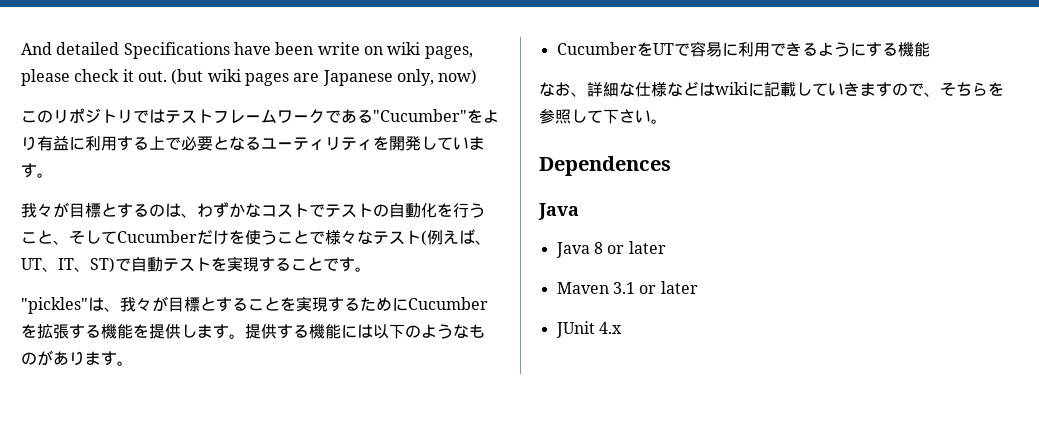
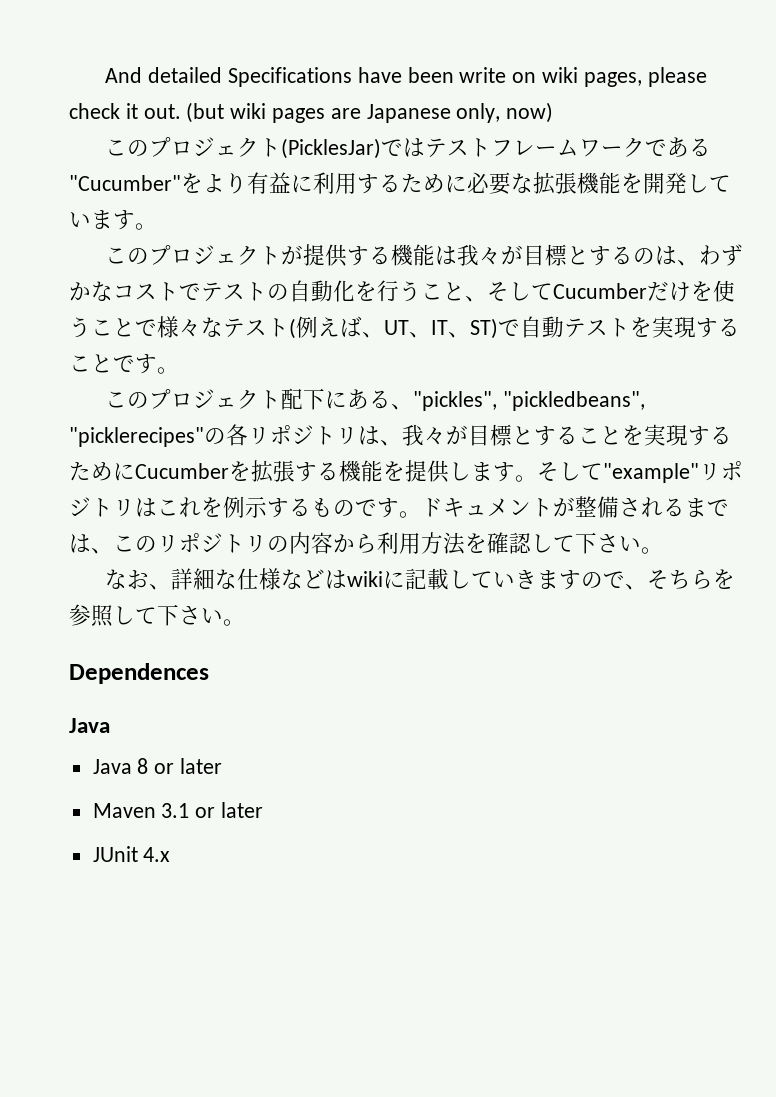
- このリポジトリではテストフレームワークである"Cucumber"をより有益に利用する上で必要となるユーティリティを開発しています。
+ このプロジェクト(PicklesJar)ではテストフレームワークである"Cucumber"をより有益に利用するために必要な拡張機能を開発しています。
- 我々が目標とするのは、わずかなコストでテストの自動化を行うこと、そしてCucumberだけを使うことで様々なテスト(例えば、UT、IT、ST)で自動テストを実現することです。
+ このプロジェクトが提供する機能は我々が目標とするのは、わずかなコストでテストの自動化を行うこと、そしてCucumberだけを使うことで様々なテスト(例えば、UT、IT、ST)で自動テストを実現することです。
- "pickles"は、我々が目標とすることを実現するためにCucumberを拡張する機能を提供します。
+ このプロジェクト配下にある、"pickles", "pickledbeans", "picklerecipes"の各リポジトリは、我々が目標とすることを実現するためにCucumberを拡張する機能を提供します。
- 提供する機能には以下のようなものがあります。
- CucumberをUTで容易に利用できるようにする機能
+ そして"example"リポジトリはこれを例示するものです。ドキュメントが整備されるまでは、このリポジトリの内容から利用方法を確認して下さい。

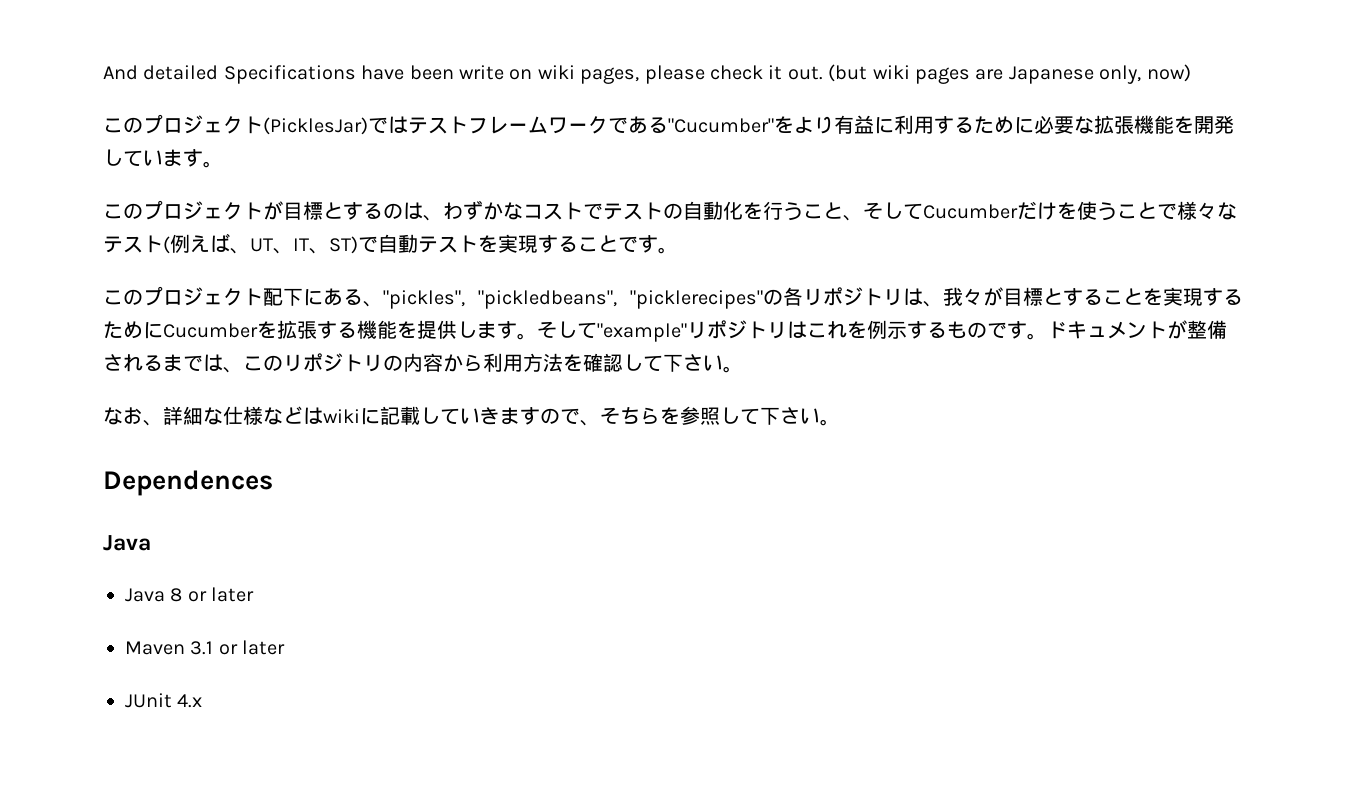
- このプロジェクトが提供する機能は我々が目標とするのは、わずかなコストでテストの自動化を行うこと、そしてCucumberだけを使うことで様々なテスト(例えば、UT、IT、ST)で自動テストを実現することです。
+ このプロジェクトが目標とするのは、わずかなコストでテストの自動化を行うこと、そしてCucumberだけを使うことで様々なテスト(例えば、UT、IT、ST)で自動テストを実現することです。

